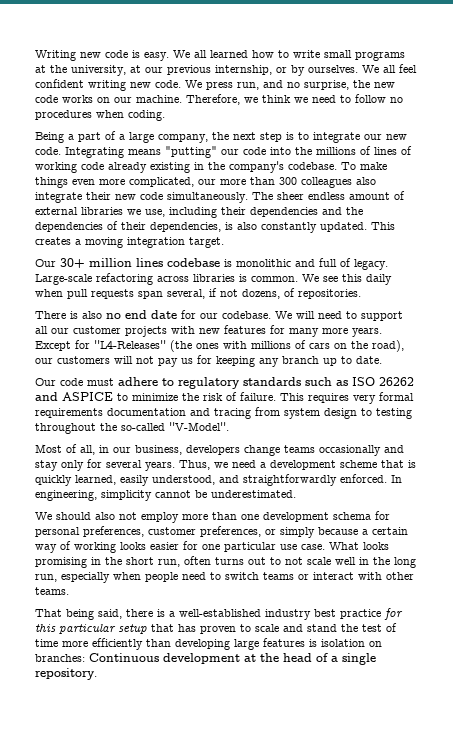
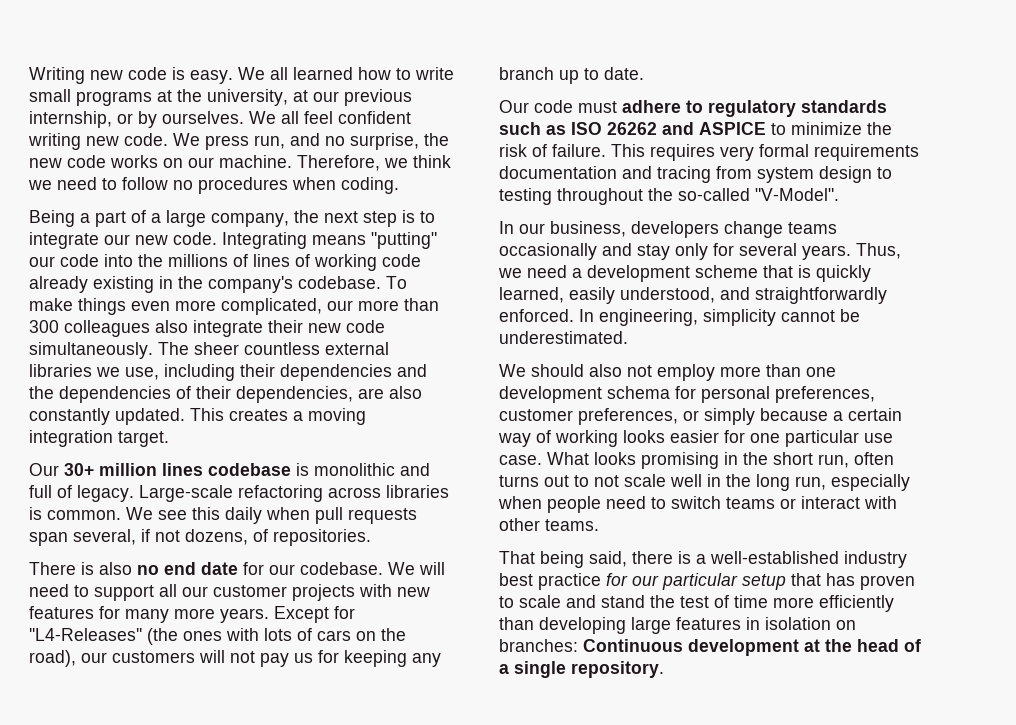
- The sheer endless amount of external libraries we use, including their dependencies and the dependencies of their dependencies, is also constantly updated.
+ The sheer countless external libraries we use, including their dependencies and the dependencies of their dependencies, are also constantly updated.
- Except for ''L4-Releases'' (the ones with millions of cars on the road), our customers will not pay us for keeping any branch up to date.
+ Except for ''L4-Releases'' (the ones with lots of cars on the road), our customers will not pay us for keeping any branch up to date.
- This requires very formal requirements documentation and tracing from system design to testing throughout the so-called ''V-Model''.
- Most of all, in our business, developers change teams occasionally and stay only for several years.
+ This requires very formal requirements documentation and tracing from system design to testing throughout the so-called "V-Model".
+ In our business, developers change teams occasionally and stay only for several years.
- That being said, there is a well-established industry best practice for this particular setup that has proven to scale and stand the test of time more efficiently than developing large features is isolation on branches: Continuous development at the head of a single repository.
+ That being said, there is a well-established industry best practice for our particular setup that has proven to scale and stand the test of time more efficiently than developing large features in isolation on branches: Continuous development at the head of a single repository.

